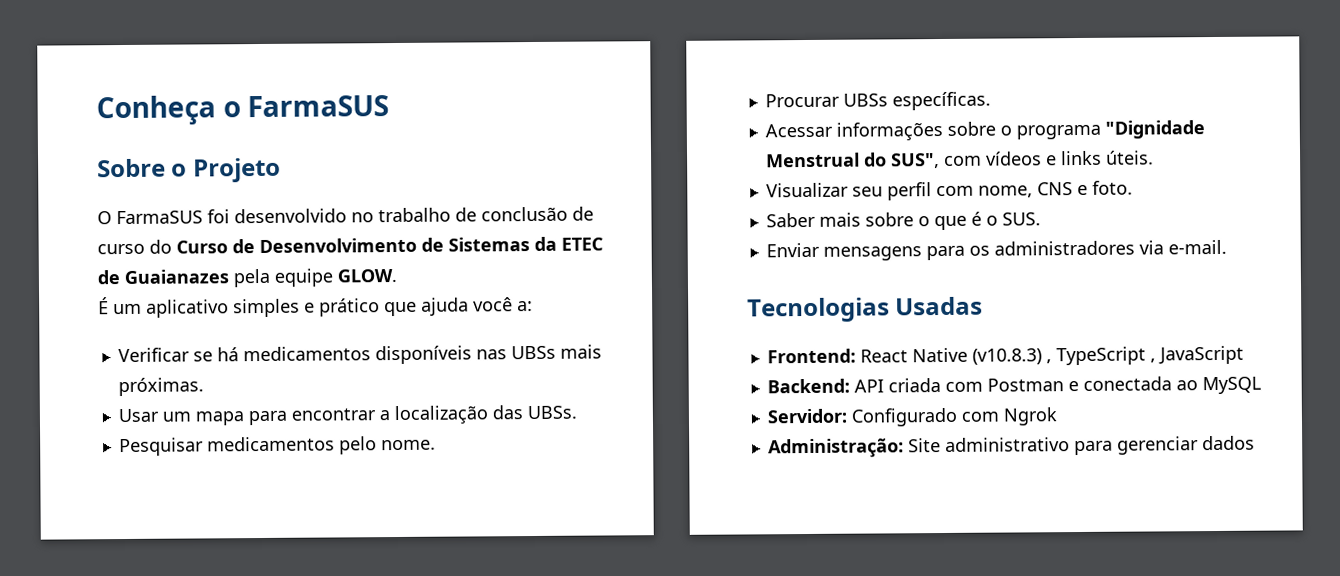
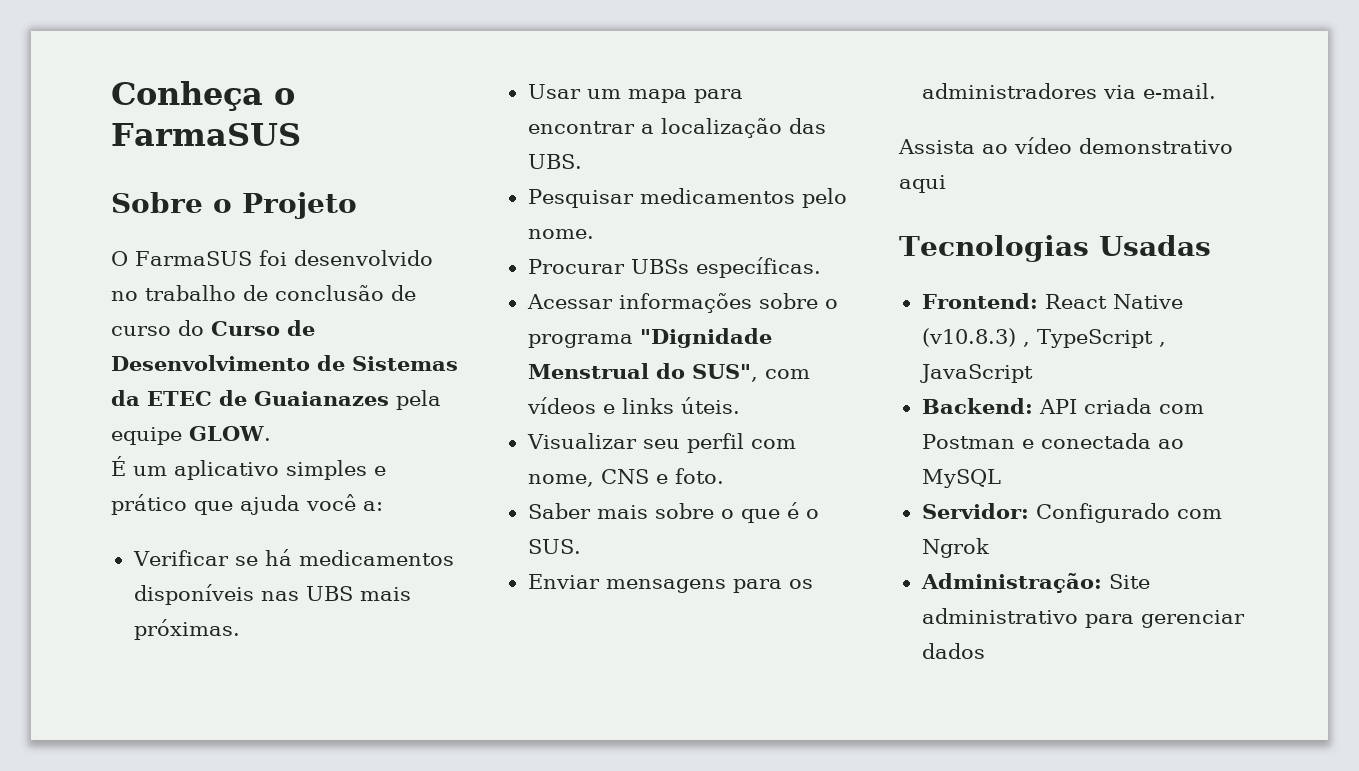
- Verificar se há medicamentos disponíveis nas UBSs mais próximas.
+ Verificar se há medicamentos disponíveis nas UBS mais próximas.
- Usar um mapa para encontrar a localização das UBSs.
+ Usar um mapa para encontrar a localização das UBS.
+ Assista ao vídeo demonstrativo aqui

